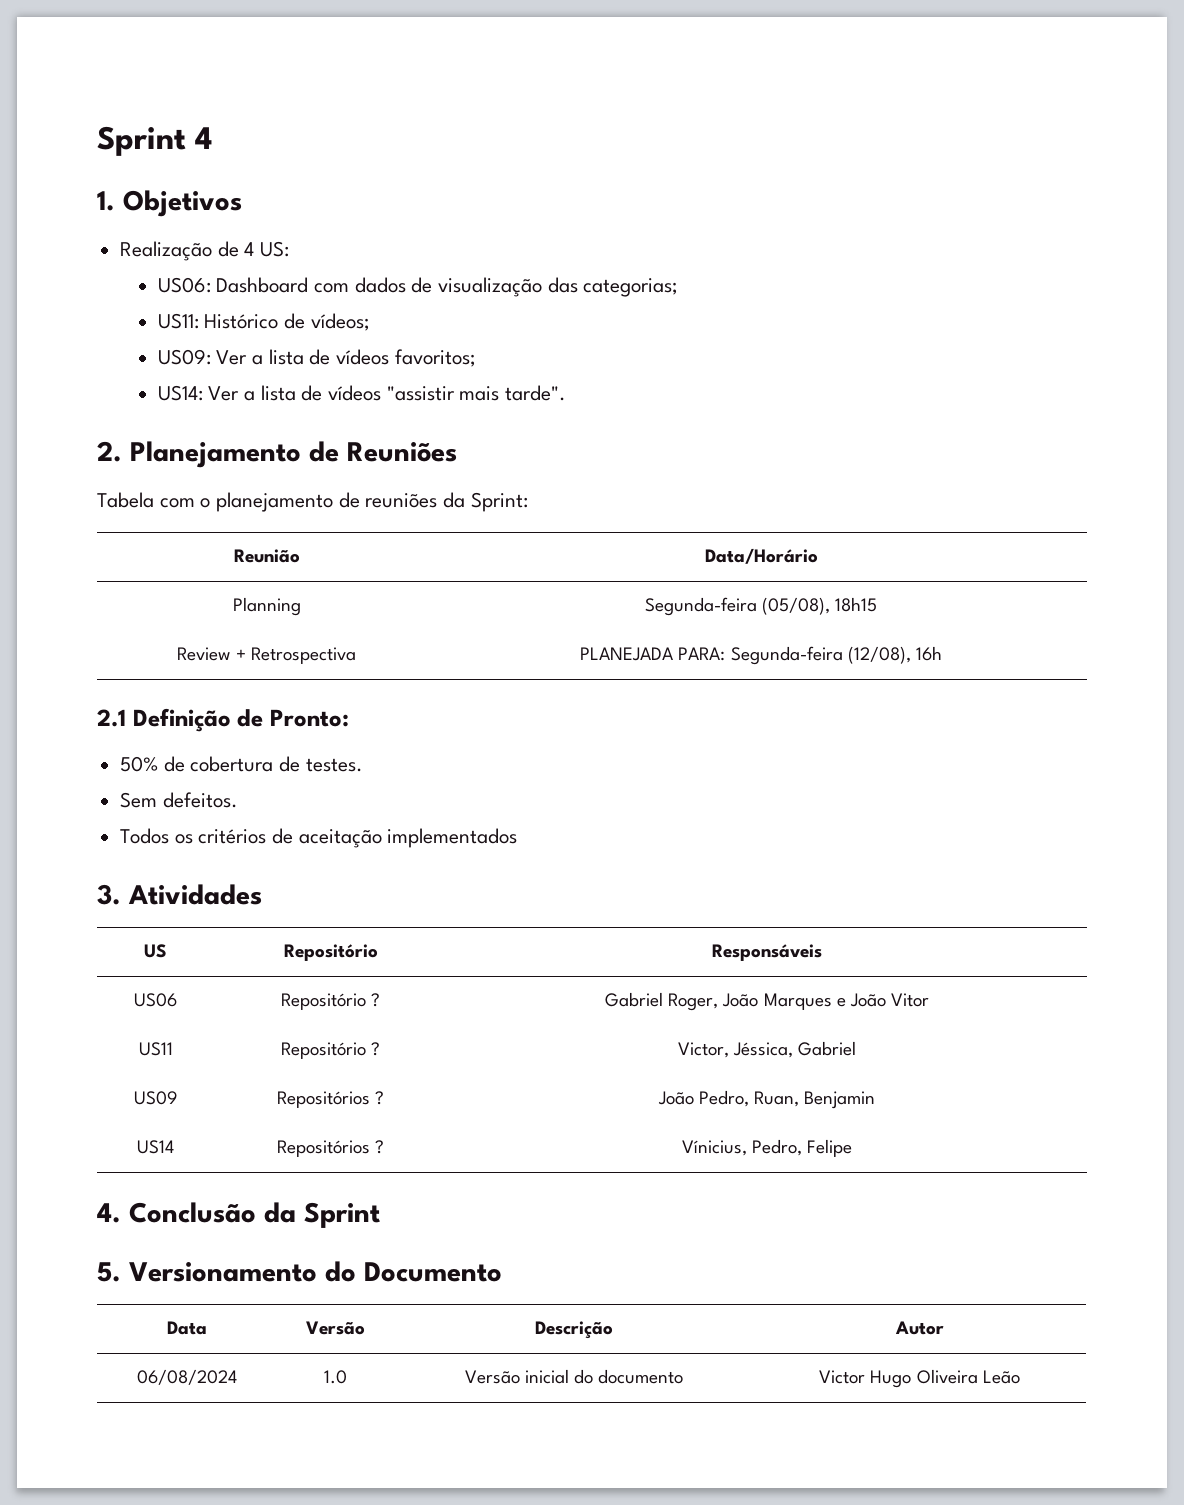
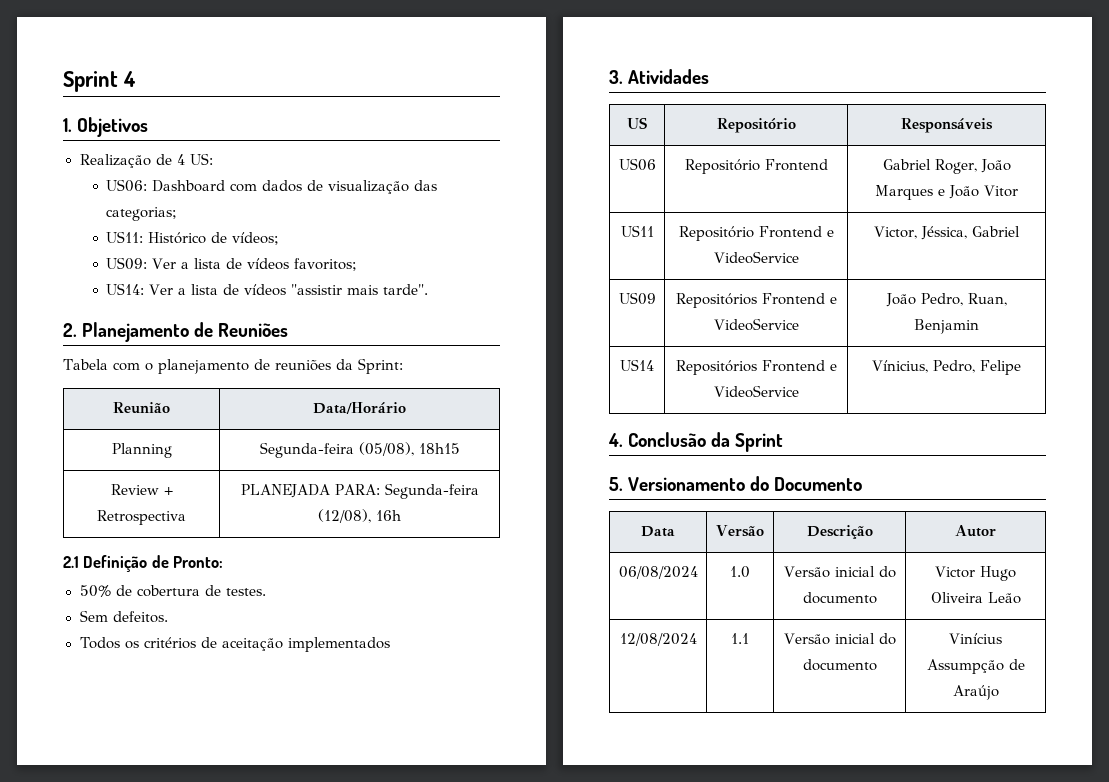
- US06 | Repositório ? | Gabriel Roger, João Marques e João Vitor
+ US06 | Repositório Frontend | Gabriel Roger, João Marques e João Vitor
- US11 | Repositório ? | Victor, Jéssica, Gabriel
+ US11 | Repositório Frontend e VideoService | Victor, Jéssica, Gabriel
- US09 | Repositórios ? | João Pedro, Ruan, Benjamin
+ US09 | Repositórios Frontend e VideoService | João Pedro, Ruan, Benjamin
- US14 | Repositórios ? | Vínicius, Pedro, Felipe
+ US14 | Repositórios Frontend e VideoService | Vínicius, Pedro, Felipe
+ 12/08/2024 | 1.1 | Versão inicial do documento | Vinícius Assumpção de Araújo

